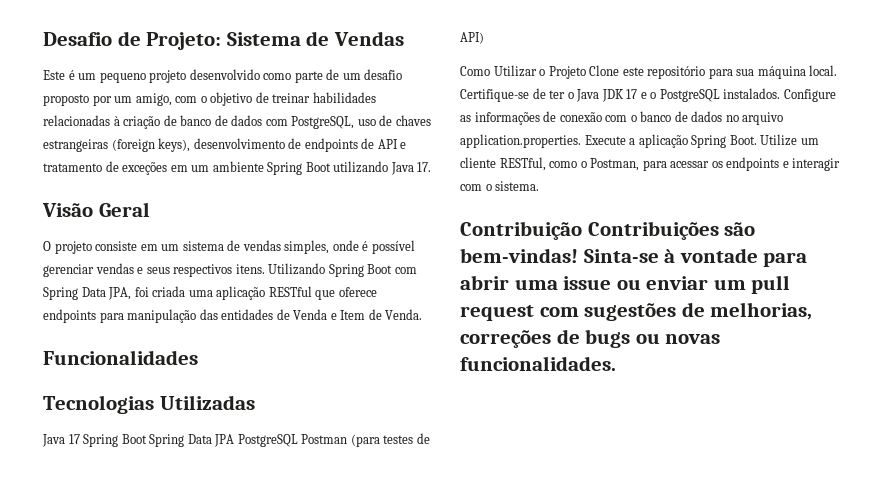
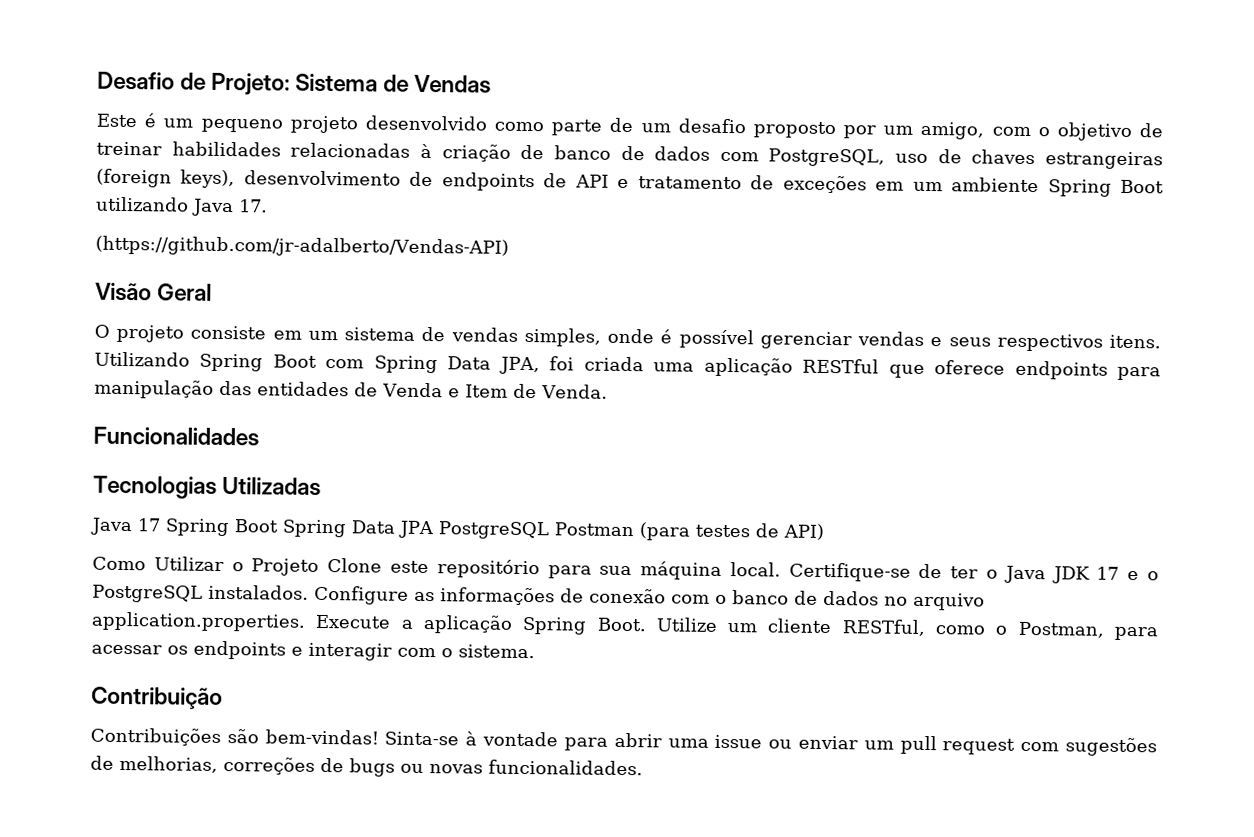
+ (https://github.com/jr-adalberto/Vendas-API)
- Contribuição Contribuições são bem-vindas!
+ Contribuição
+ Contribuições são bem-vindas!

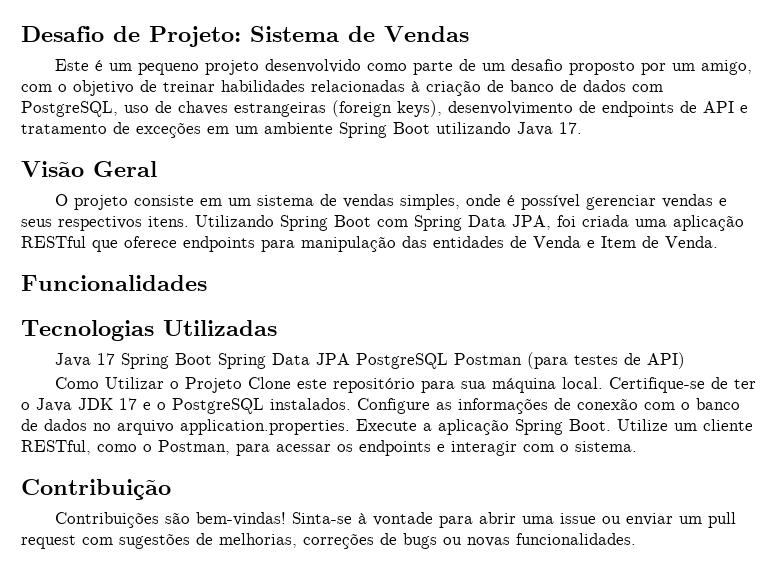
- (https://github.com/jr-adalberto/Vendas-API)

